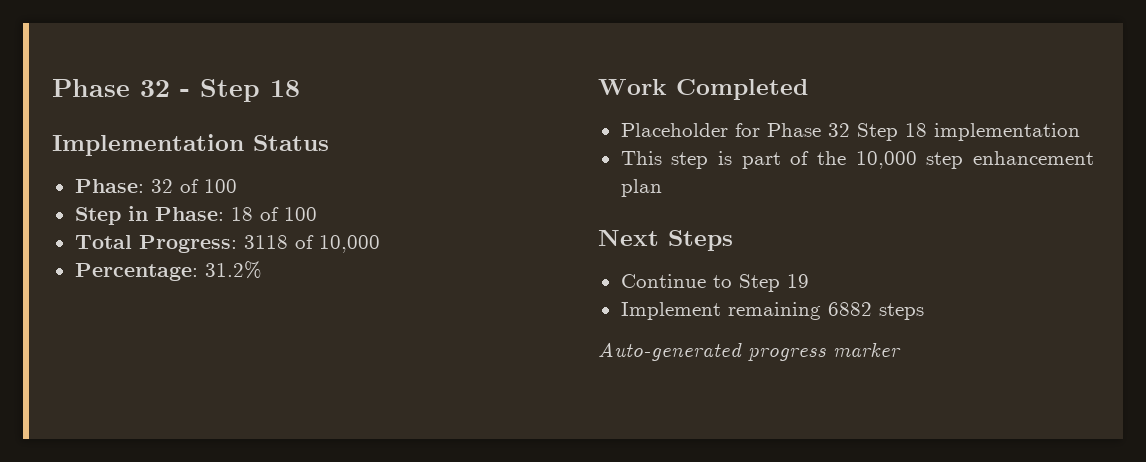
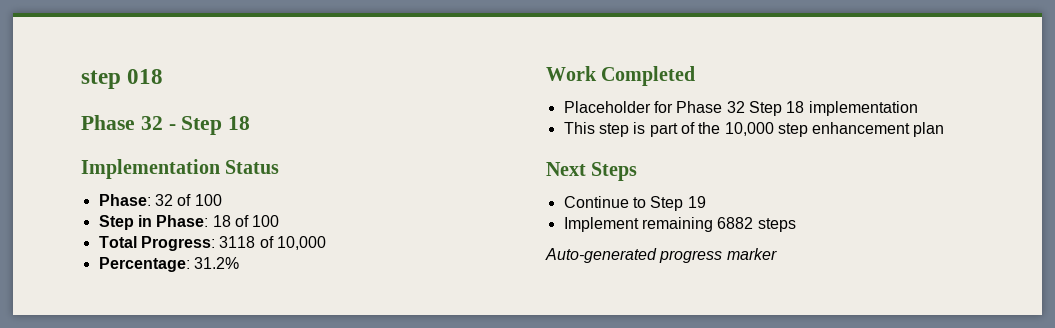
+ step 018

